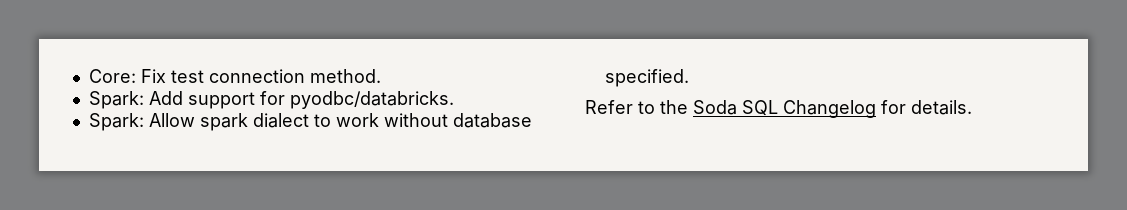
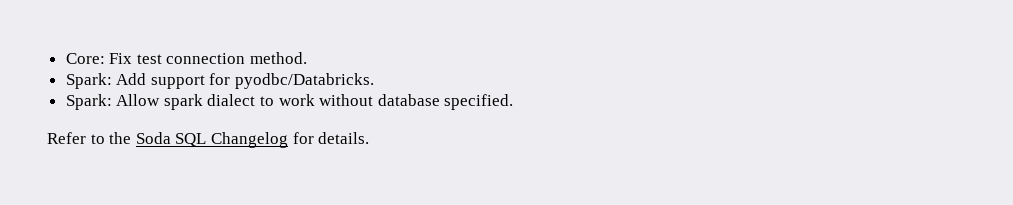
- Spark: Add support for pyodbc/databricks.
+ Spark: Add support for pyodbc/Databricks.

